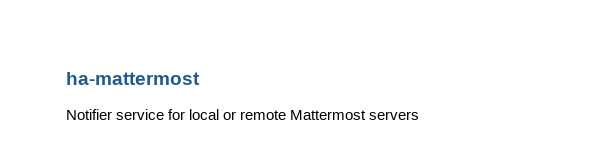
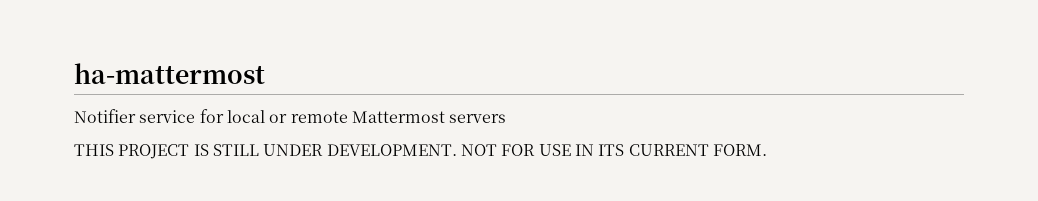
+ THIS PROJECT IS STILL UNDER DEVELOPMENT. NOT FOR USE IN ITS CURRENT FORM.

